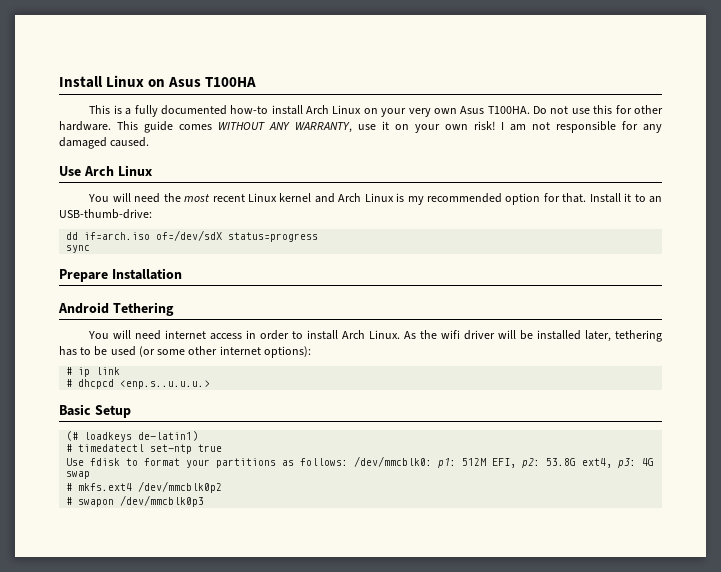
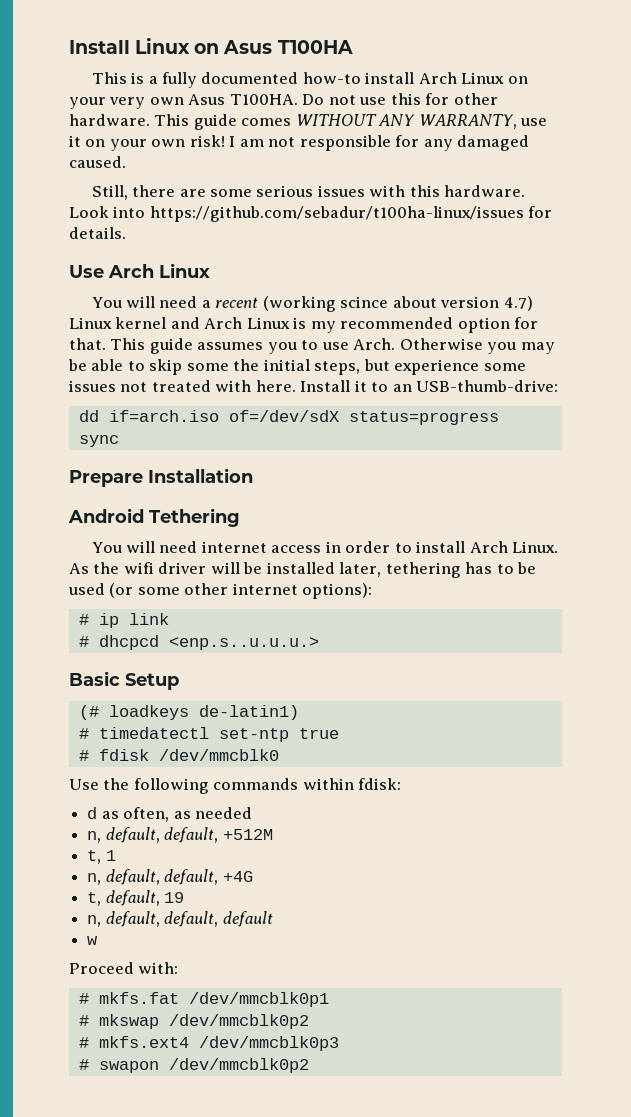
+ Still, there are some serious issues with this hardware. Look into https://github.com/sebadur/t100ha-linux/issues for details.
- You will need the most recent Linux kernel and Arch Linux is my recommended option for that.
+ You will need a recent (working scince about version 4.7) Linux kernel and Arch Linux is my recommended option for that.
+ This guide assumes you to use Arch. Otherwise you may be able to skip some the initial steps, but experience some issues not treated with here.
- Use fdisk to format your partitions as follows: /dev/mmcblk0: p1: 512M EFI, p2: 53.8G ext4, p3: 4G swap
+ # fdisk /dev/mmcblk0
+ Use the following commands within fdisk:
+ d as often, as needed
+ n, default, default, +512M
+ t, 1
+ n, default, default, +4G
+ t, default, 19
+ n, default, default, default
+ w
+ Proceed with:
+ # mkfs.fat /dev/mmcblk0p1
+ # mkswap /dev/mmcblk0p2
- # mkfs.ext4 /dev/mmcblk0p2
+ # mkfs.ext4 /dev/mmcblk0p3
- # swapon /dev/mmcblk0p3
+ # swapon /dev/mmcblk0p2

